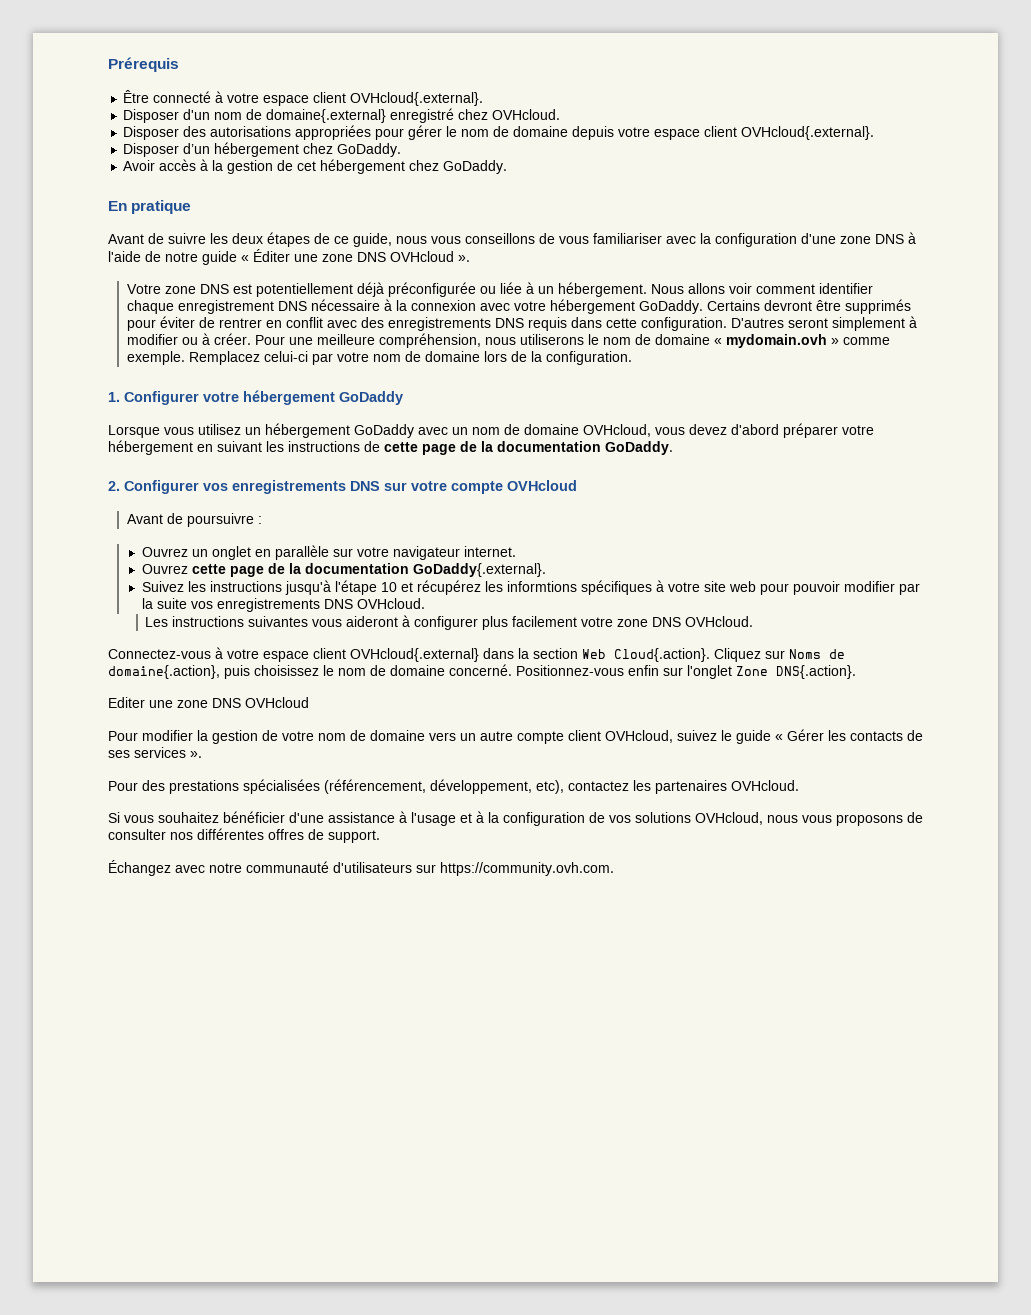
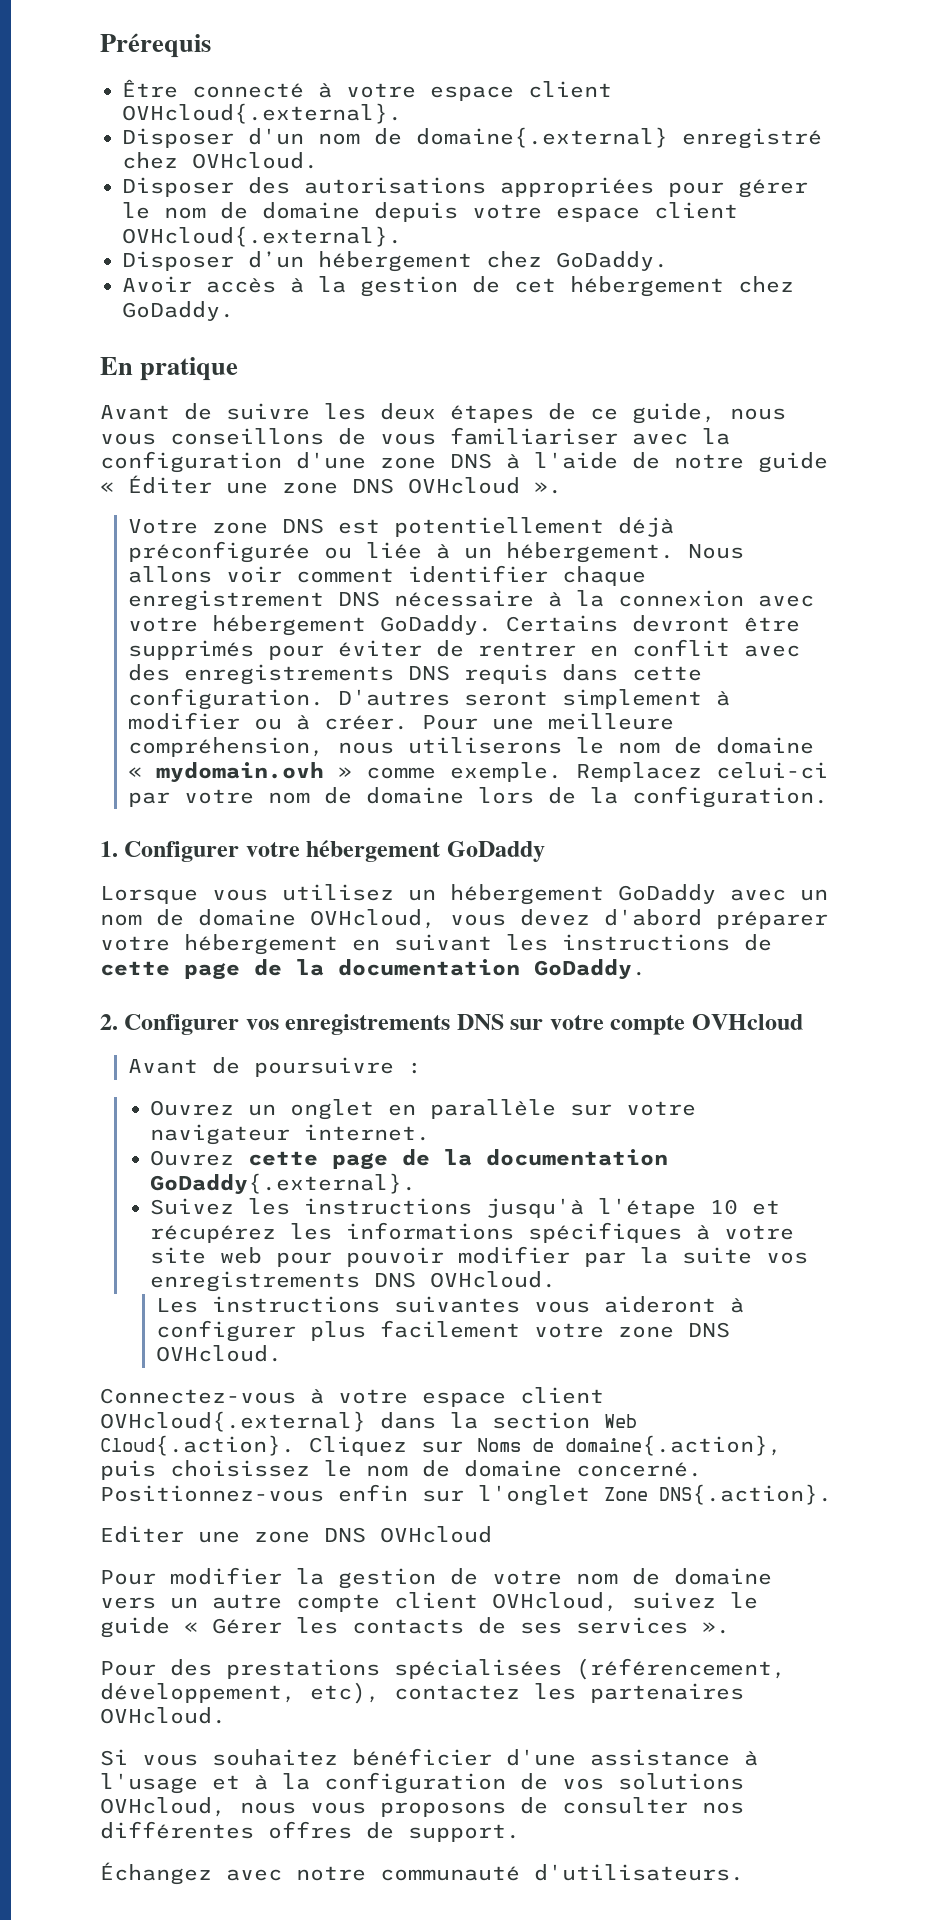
- Suivez les instructions jusqu'à l'étape 10 et récupérez les informtions spécifiques à votre site web pour pouvoir modifier par la suite vos enregistrements DNS OVHcloud.
+ Suivez les instructions jusqu'à l'étape 10 et récupérez les informations spécifiques à votre site web pour pouvoir modifier par la suite vos enregistrements DNS OVHcloud.
- Échangez avec notre communauté d'utilisateurs sur https://community.ovh.com.
+ Échangez avec notre communauté d'utilisateurs.

